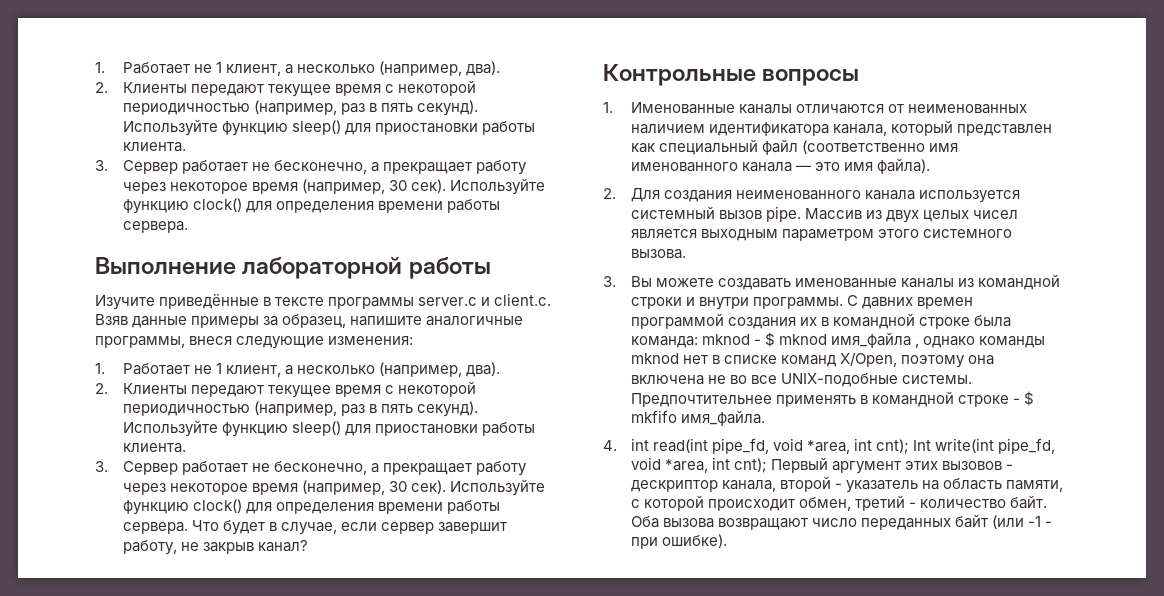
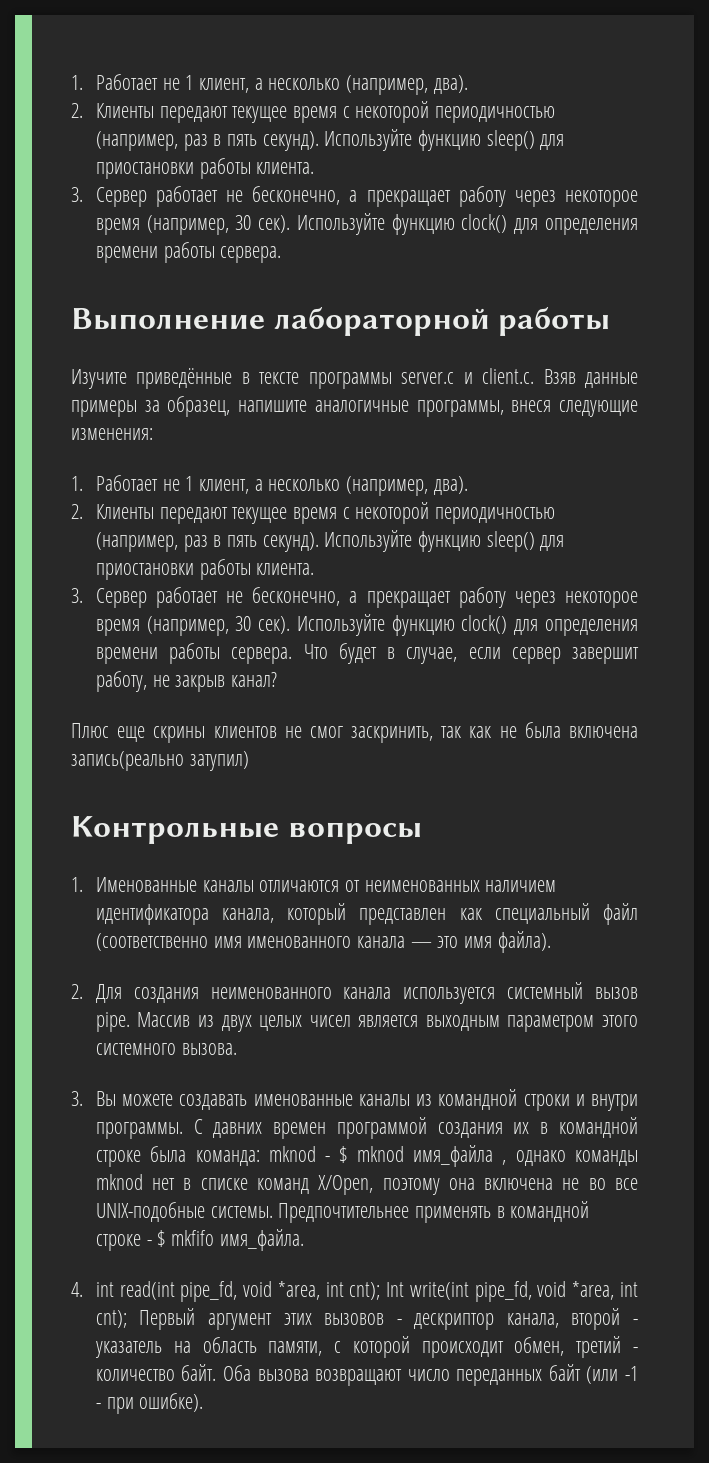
+ Плюс еще скрины клиентов не смог заскринить, так как не была включена запись(реально затупил)

